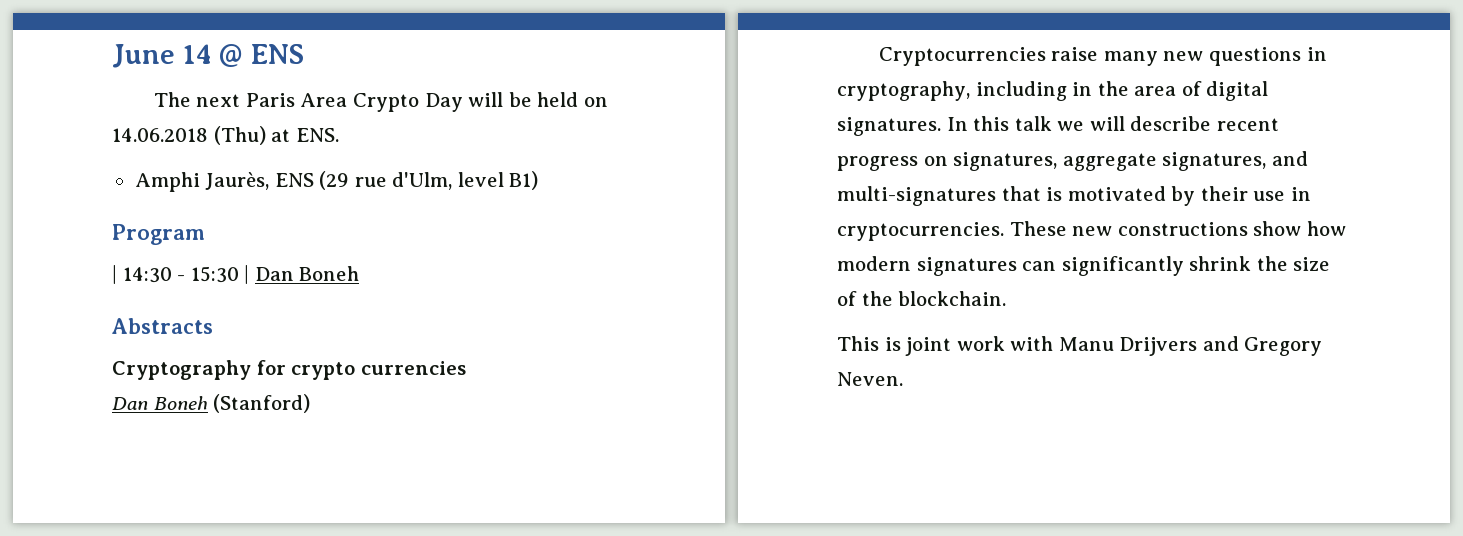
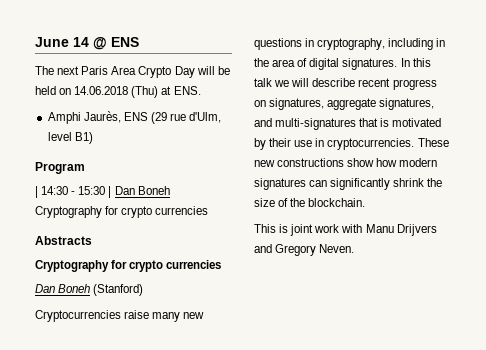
- | 14:30 - 15:30 | Dan Boneh
+ | 14:30 - 15:30 | Dan Boneh Cryptography for crypto currencies

